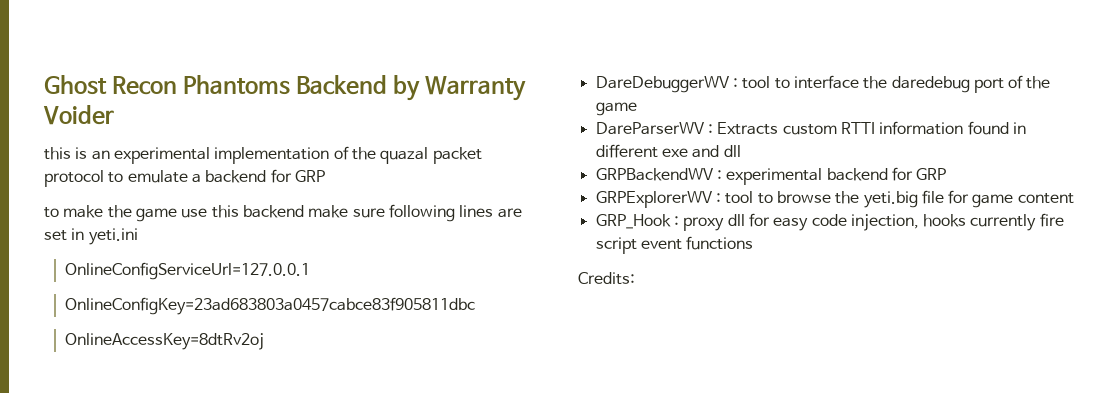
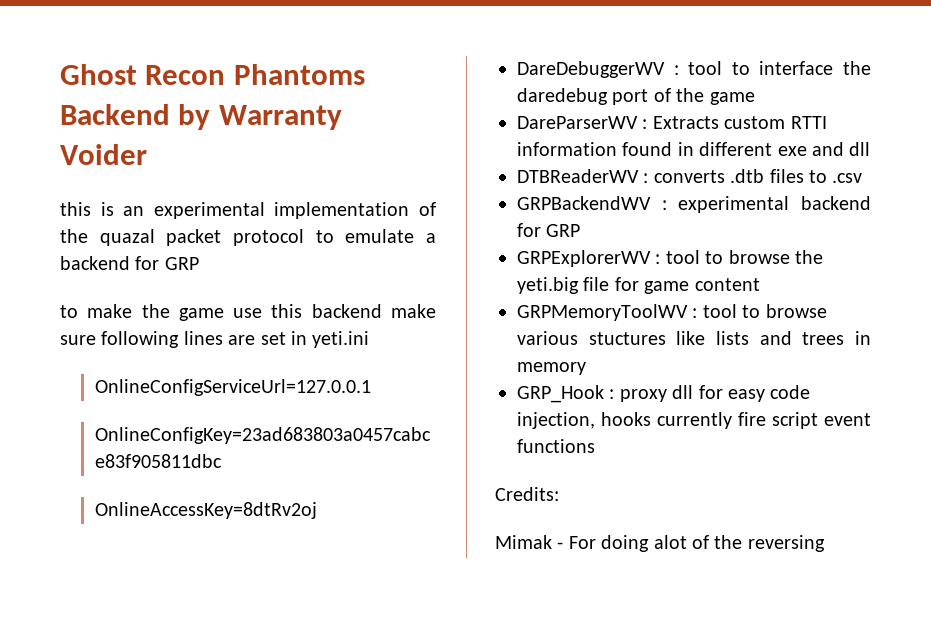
+ DTBReaderWV : converts .dtb files to .csv
+ GRPMemoryToolWV : tool to browse various stuctures like lists and trees in memory
+ Mimak - For doing alot of the reversing

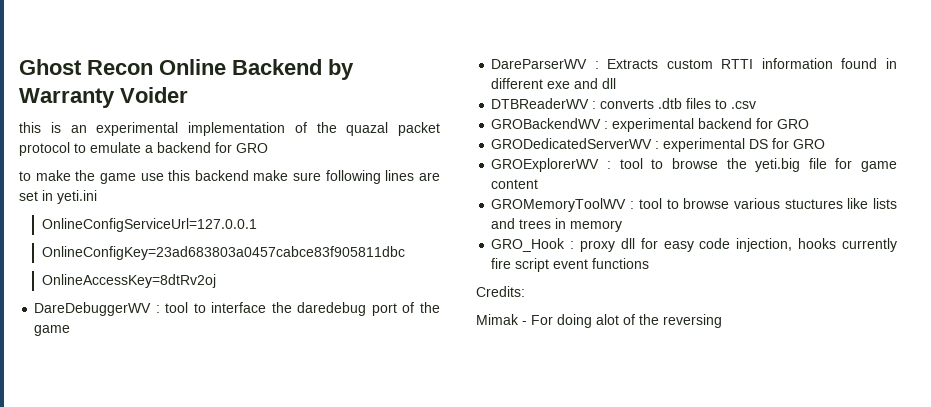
- Ghost Recon Phantoms Backend by Warranty Voider
+ Ghost Recon Online Backend by Warranty Voider
- this is an experimental implementation of the quazal packet protocol to emulate a backend for GRP
+ this is an experimental implementation of the quazal packet protocol to emulate a backend for GRO
- GRPBackendWV : experimental backend for GRP
- GRPExplorerWV : tool to browse the yeti.big file for game content
+ GROBackendWV : experimental backend for GRO
+ GRODedicatedServerWV : experimental DS for GRO
+ GROExplorerWV : tool to browse the yeti.big file for game content
- GRPMemoryToolWV : tool to browse various stuctures like lists and trees in memory
+ GROMemoryToolWV : tool to browse various stuctures like lists and trees in memory
- GRP_Hook : proxy dll for easy code injection, hooks currently fire script event functions
+ GRO_Hook : proxy dll for easy code injection, hooks currently fire script event functions

